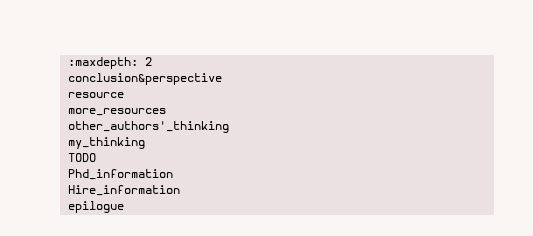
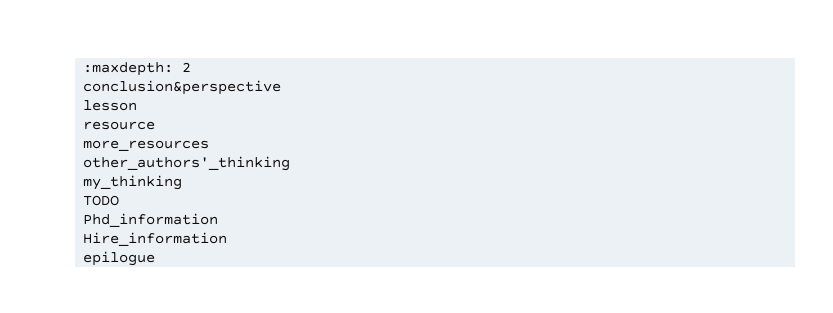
+ lesson

